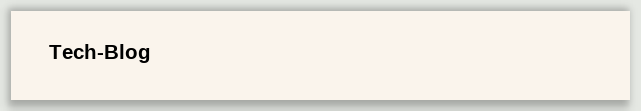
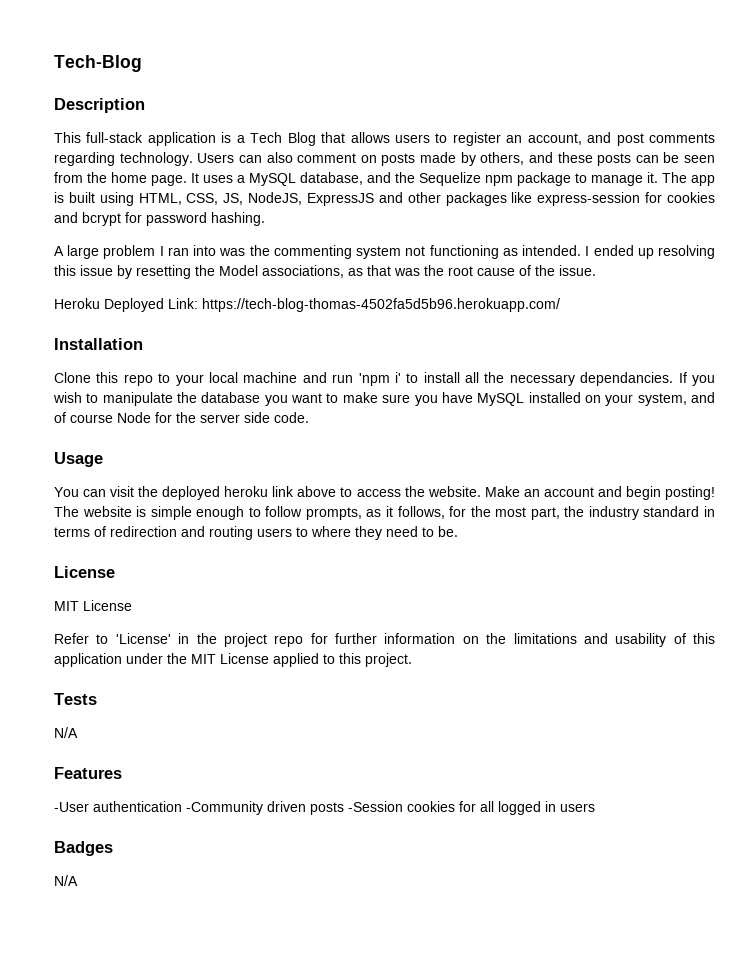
+ Description
+ This full-stack application is a Tech Blog that allows users to register an account, and post comments regarding technology. Users can also comment on posts made by others, and these posts can be seen from the home page. It uses a MySQL database, and the Sequelize npm package to manage it. The app is built using HTML, CSS, JS, NodeJS, ExpressJS and other packages like express-session for cookies and bcrypt for password hashing.
+ A large problem I ran into was the commenting system not functioning as intended. I ended up resolving this issue by resetting the Model associations, as that was the root cause of the issue.
+ Heroku Deployed Link: https://tech-blog-thomas-4502fa5d5b96.herokuapp.com/
+ Installation
+ Clone this repo to your local machine and run 'npm i' to install all the necessary dependancies. If you wish to manipulate the database you want to make sure you have MySQL installed on your system, and of course Node for the server side code.
+ Usage
+ You can visit the deployed heroku link above to access the website. Make an account and begin posting! The website is simple enough to follow prompts, as it follows, for the most part, the industry standard in terms of redirection and routing users to where they need to be.
+ License
+ MIT License
+ Refer to 'License' in the project repo for further information on the limitations and usability of this application under the MIT License applied to this project.
+ Tests
+ N/A
+ Features
+ -User authentication -Community driven posts -Session cookies for all logged in users
+ Badges
+ N/A

